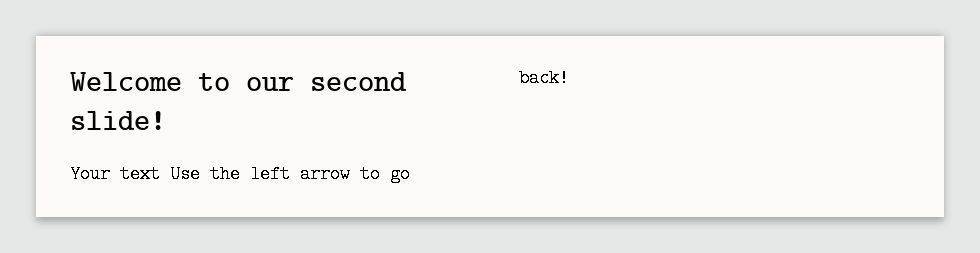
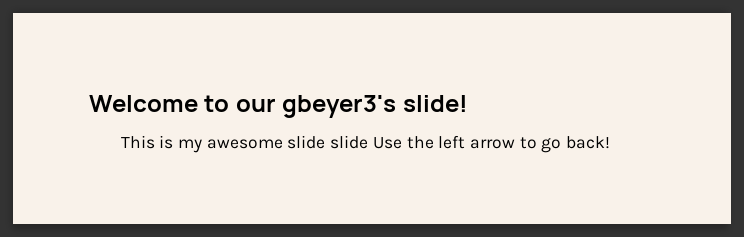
- Welcome to our second slide!
+ Welcome to our gbeyer3's slide!
- Your text Use the left arrow to go back!
+ This is my awesome slide slide Use the left arrow to go back!

